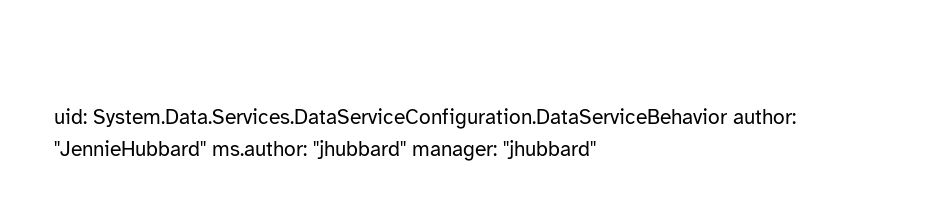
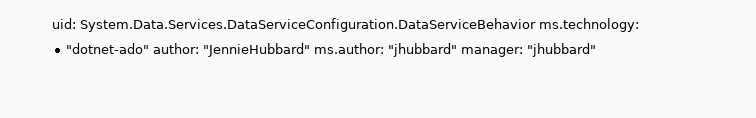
- uid: System.Data.Services.DataServiceConfiguration.DataServiceBehavior author: "JennieHubbard" ms.author: "jhubbard" manager: "jhubbard"
+ uid: System.Data.Services.DataServiceConfiguration.DataServiceBehavior ms.technology:
+ "dotnet-ado" author: "JennieHubbard" ms.author: "jhubbard" manager: "jhubbard"

